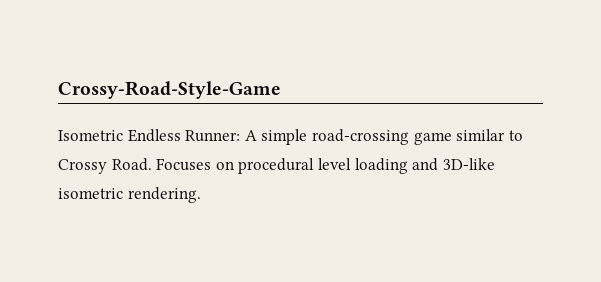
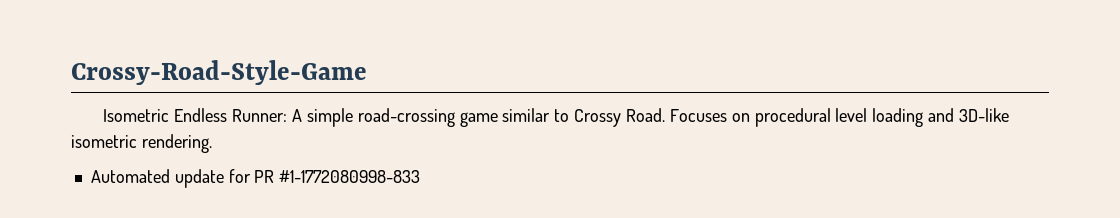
+ Automated update for PR #1-1772080998-833

